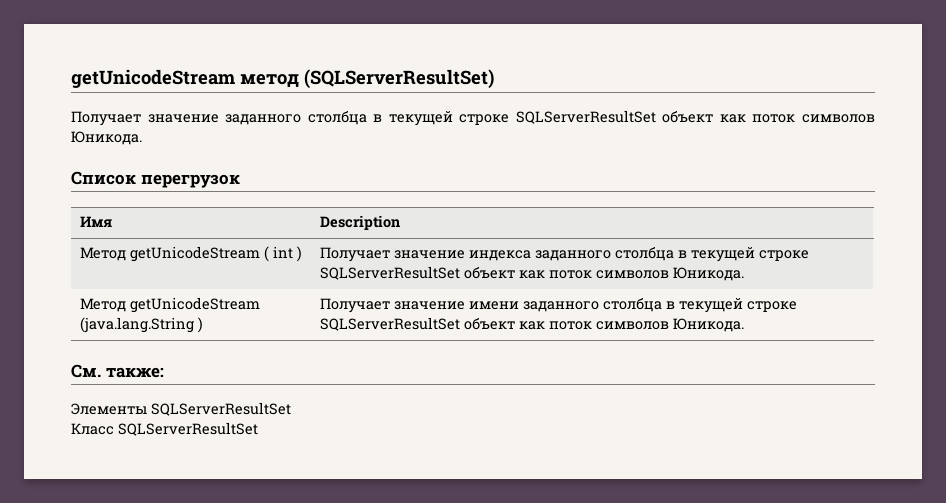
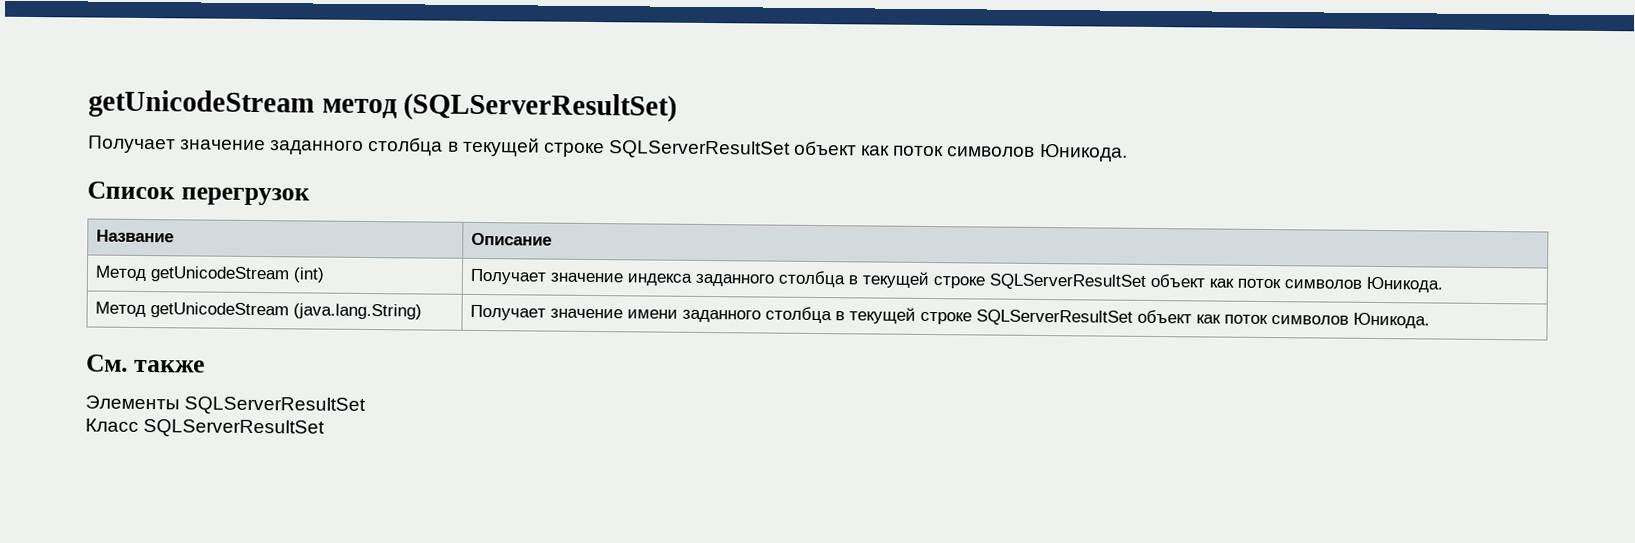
- Имя | Description
- Метод getUnicodeStream ( int ) | Получает значение индекса заданного столбца в текущей строке SQLServerResultSet объект как поток символов Юникода.
+ Название | Описание
+ Метод getUnicodeStream (int) | Получает значение индекса заданного столбца в текущей строке SQLServerResultSet объект как поток символов Юникода.
- Метод getUnicodeStream (java.lang.String ) | Получает значение имени заданного столбца в текущей строке SQLServerResultSet объект как поток символов Юникода.
+ Метод getUnicodeStream (java.lang.String) | Получает значение имени заданного столбца в текущей строке SQLServerResultSet объект как поток символов Юникода.
- См. также:
+ См. также

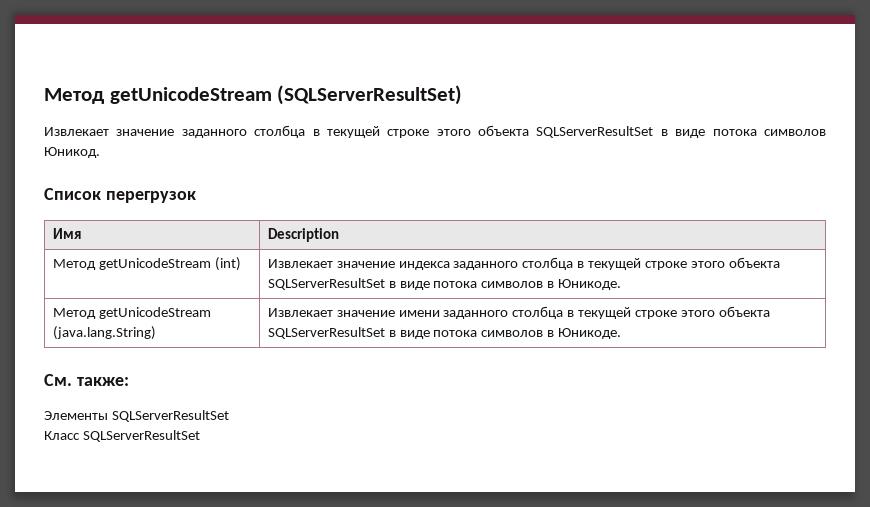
- getUnicodeStream метод (SQLServerResultSet)
+ Метод getUnicodeStream (SQLServerResultSet)
- Получает значение заданного столбца в текущей строке SQLServerResultSet объект как поток символов Юникода.
+ Извлекает значение заданного столбца в текущей строке этого объекта SQLServerResultSet в виде потока символов Юникод.
- Название | Описание
+ Имя | Description
- Метод getUnicodeStream (int) | Получает значение индекса заданного столбца в текущей строке SQLServerResultSet объект как поток символов Юникода.
+ Метод getUnicodeStream (int) | Извлекает значение индекса заданного столбца в текущей строке этого объекта SQLServerResultSet в виде потока символов в Юникоде.
- Метод getUnicodeStream (java.lang.String) | Получает значение имени заданного столбца в текущей строке SQLServerResultSet объект как поток символов Юникода.
+ Метод getUnicodeStream (java.lang.String) | Извлекает значение имени заданного столбца в текущей строке этого объекта SQLServerResultSet в виде потока символов в Юникоде.
- См. также
+ См. также:

